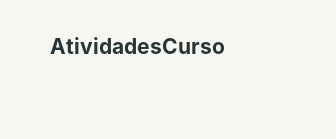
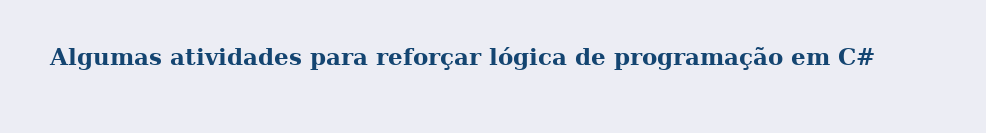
- AtividadesCurso
+ Algumas atividades para reforçar lógica de programação em C#

